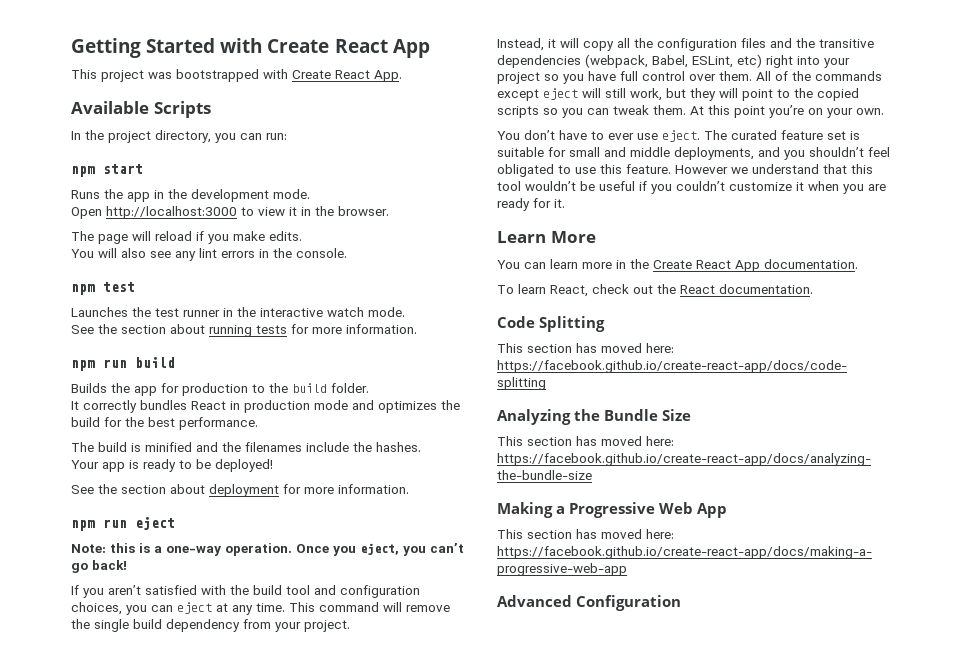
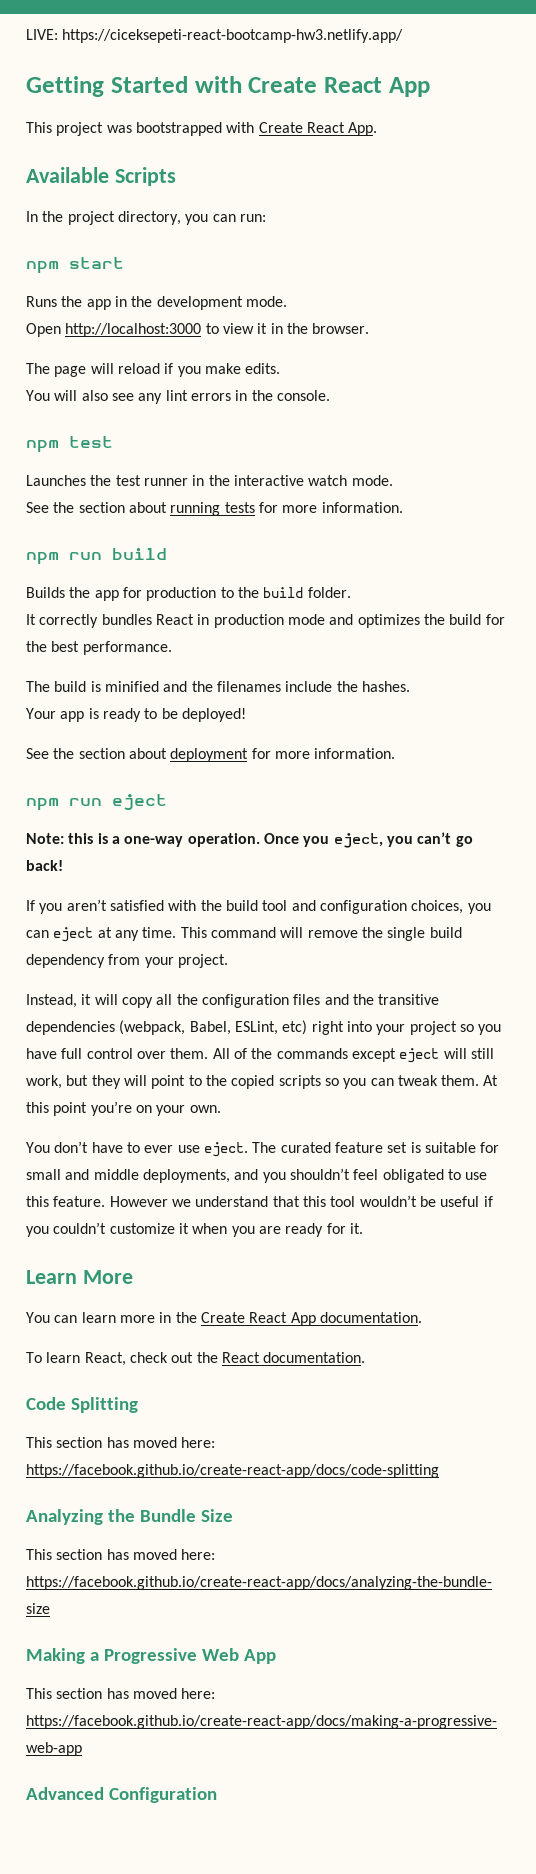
+ LIVE: https://ciceksepeti-react-bootcamp-hw3.netlify.app/

